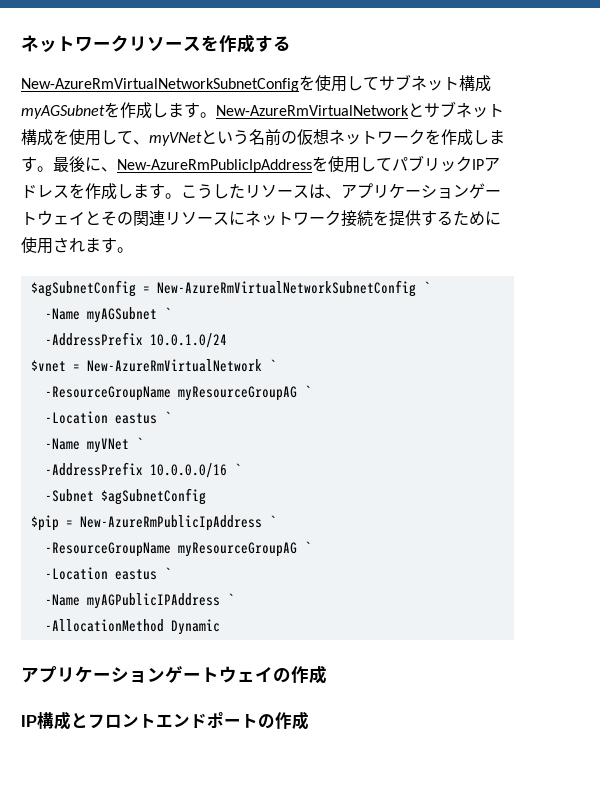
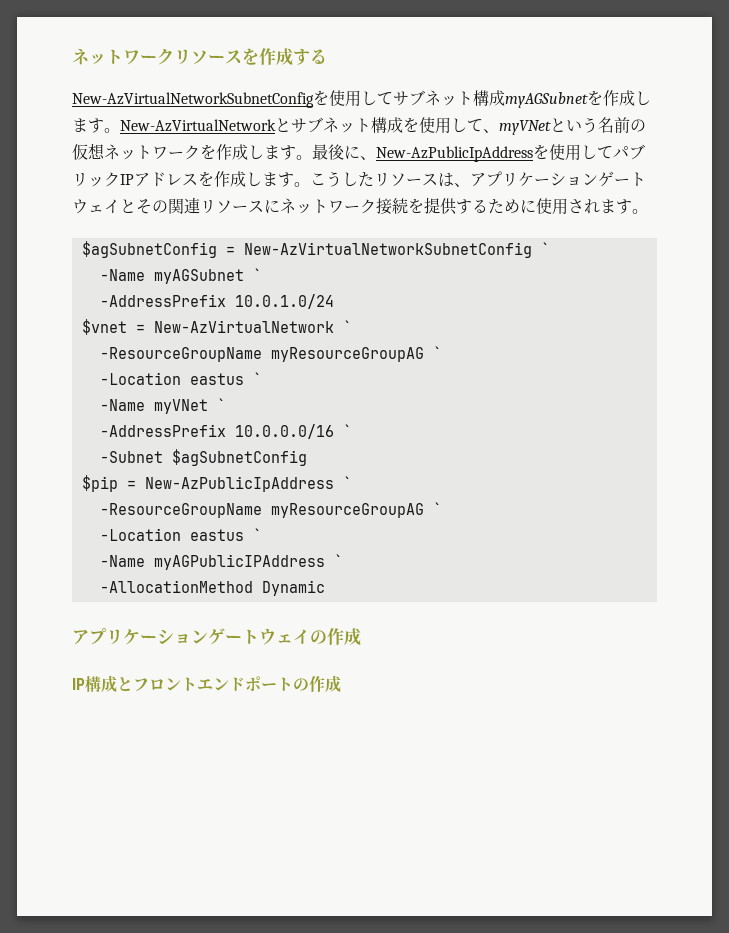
- New-AzureRmVirtualNetworkSubnetConfigを使用してサブネット構成myAGSubnetを作成します。
+ New-AzVirtualNetworkSubnetConfigを使用してサブネット構成myAGSubnetを作成します。
- New-AzureRmVirtualNetworkとサブネット構成を使用して、myVNetという名前の仮想ネットワークを作成します。
+ New-AzVirtualNetworkとサブネット構成を使用して、myVNetという名前の仮想ネットワークを作成します。
- 最後に、New-AzureRmPublicIpAddressを使用してパブリックIPアドレスを作成します。
+ 最後に、New-AzPublicIpAddressを使用してパブリックIPアドレスを作成します。
- $agSubnetConfig = New-AzureRmVirtualNetworkSubnetConfig `
+ $agSubnetConfig = New-AzVirtualNetworkSubnetConfig `
- $vnet = New-AzureRmVirtualNetwork `
+ $vnet = New-AzVirtualNetwork `
- $pip = New-AzureRmPublicIpAddress `
+ $pip = New-AzPublicIpAddress `

